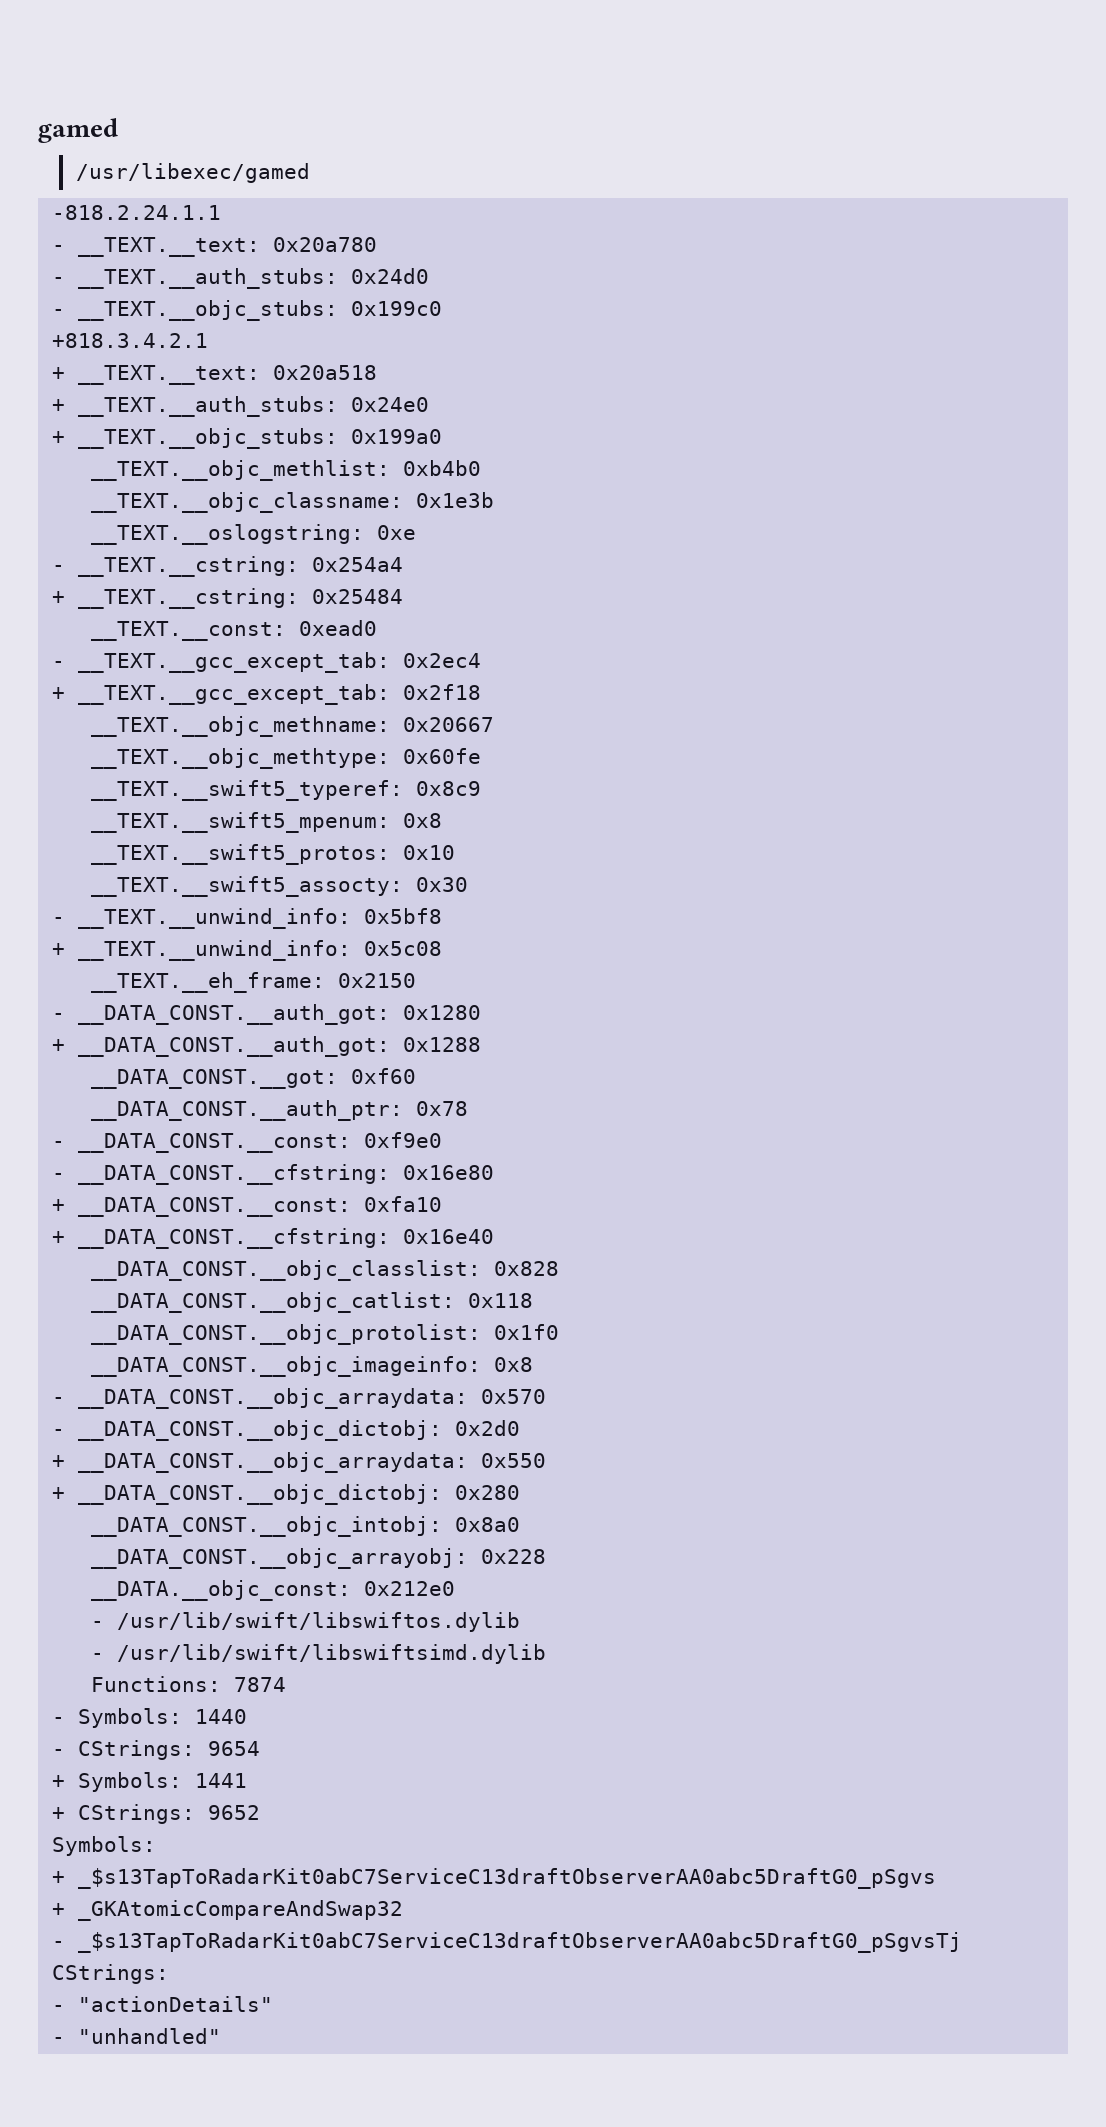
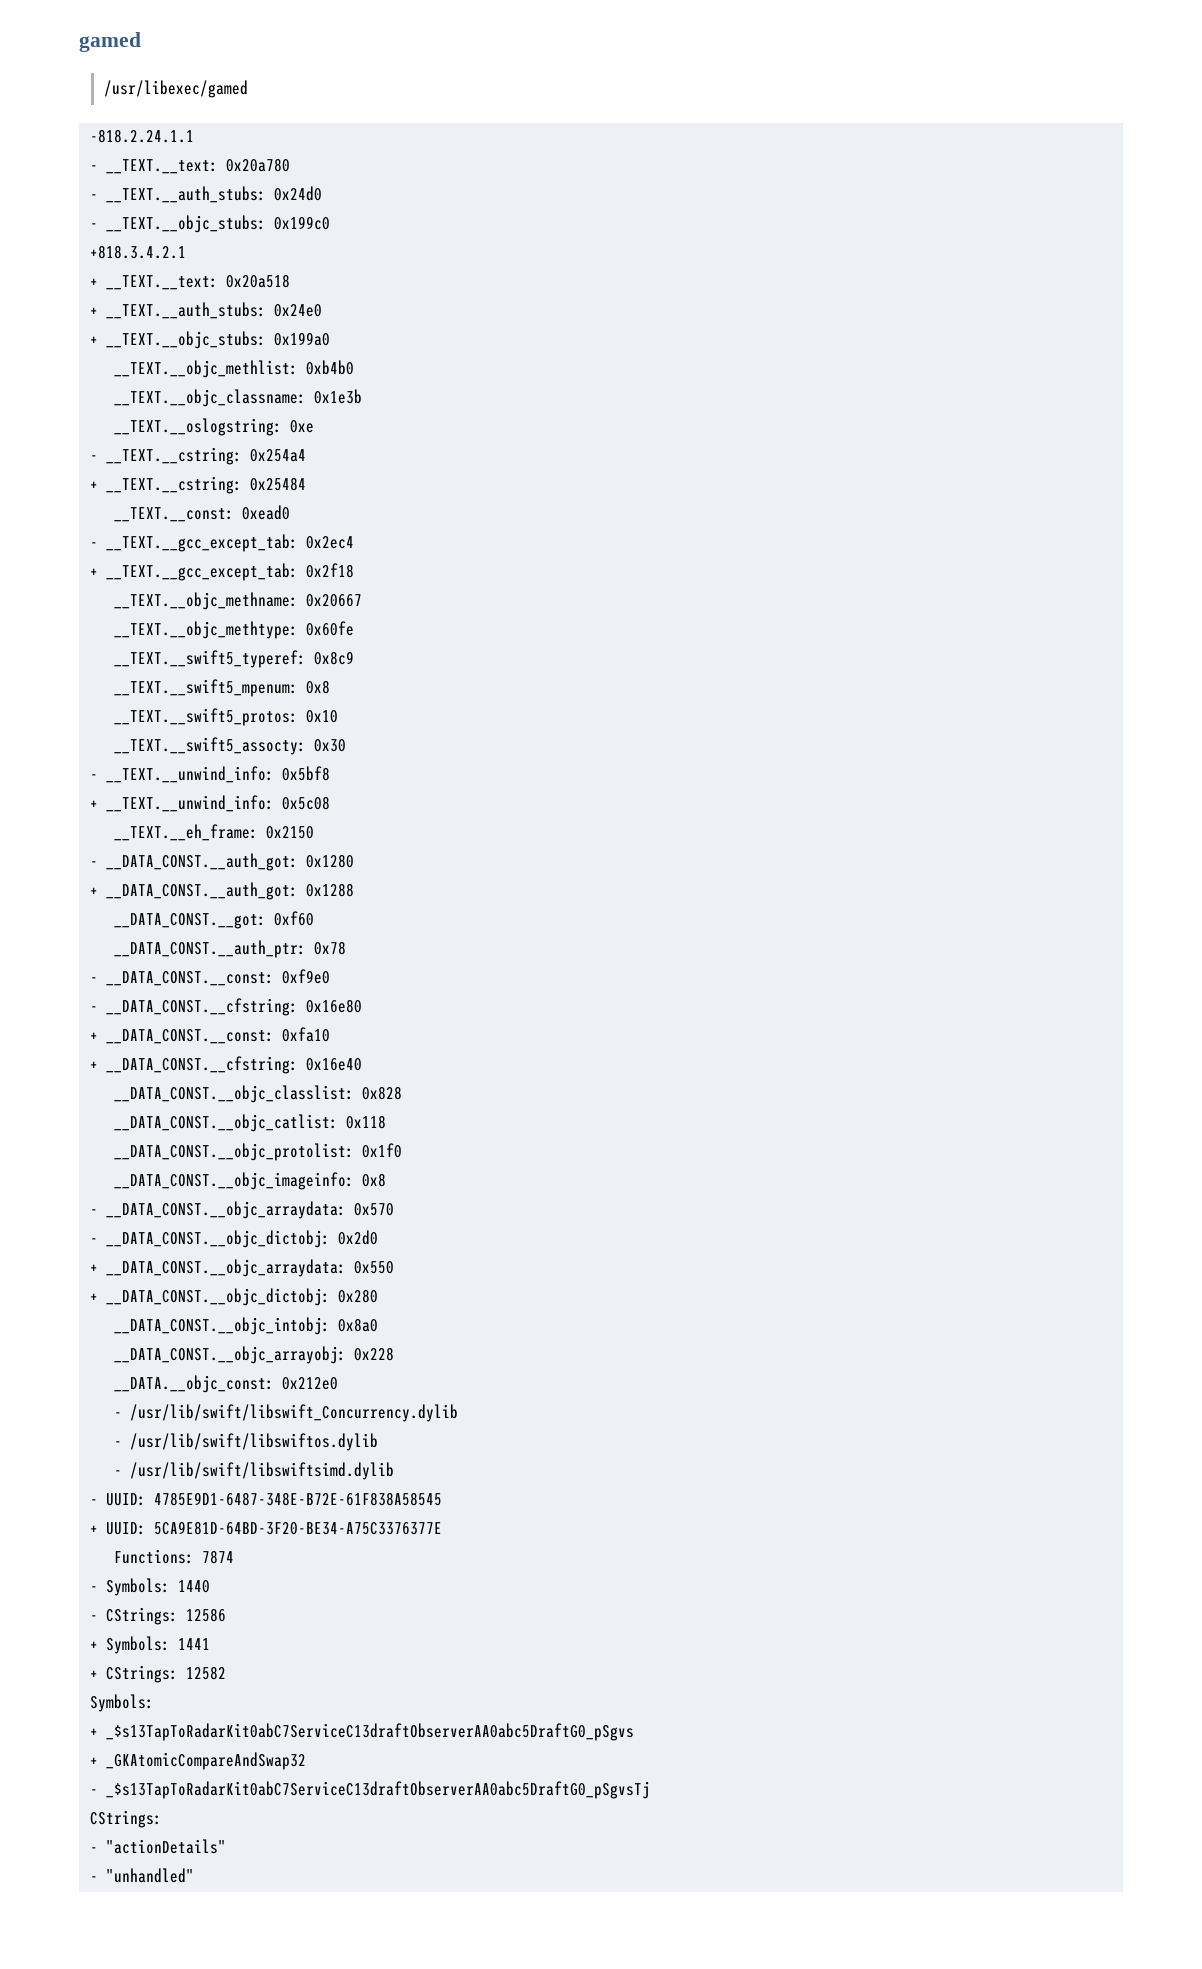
+ - /usr/lib/swift/libswift_Concurrency.dylib
+ - UUID: 4785E9D1-6487-348E-B72E-61F838A58545
+ + UUID: 5CA9E81D-64BD-3F20-BE34-A75C3376377E
- - CStrings: 9654
+ - CStrings: 12586
- + CStrings: 9652
+ + CStrings: 12582

